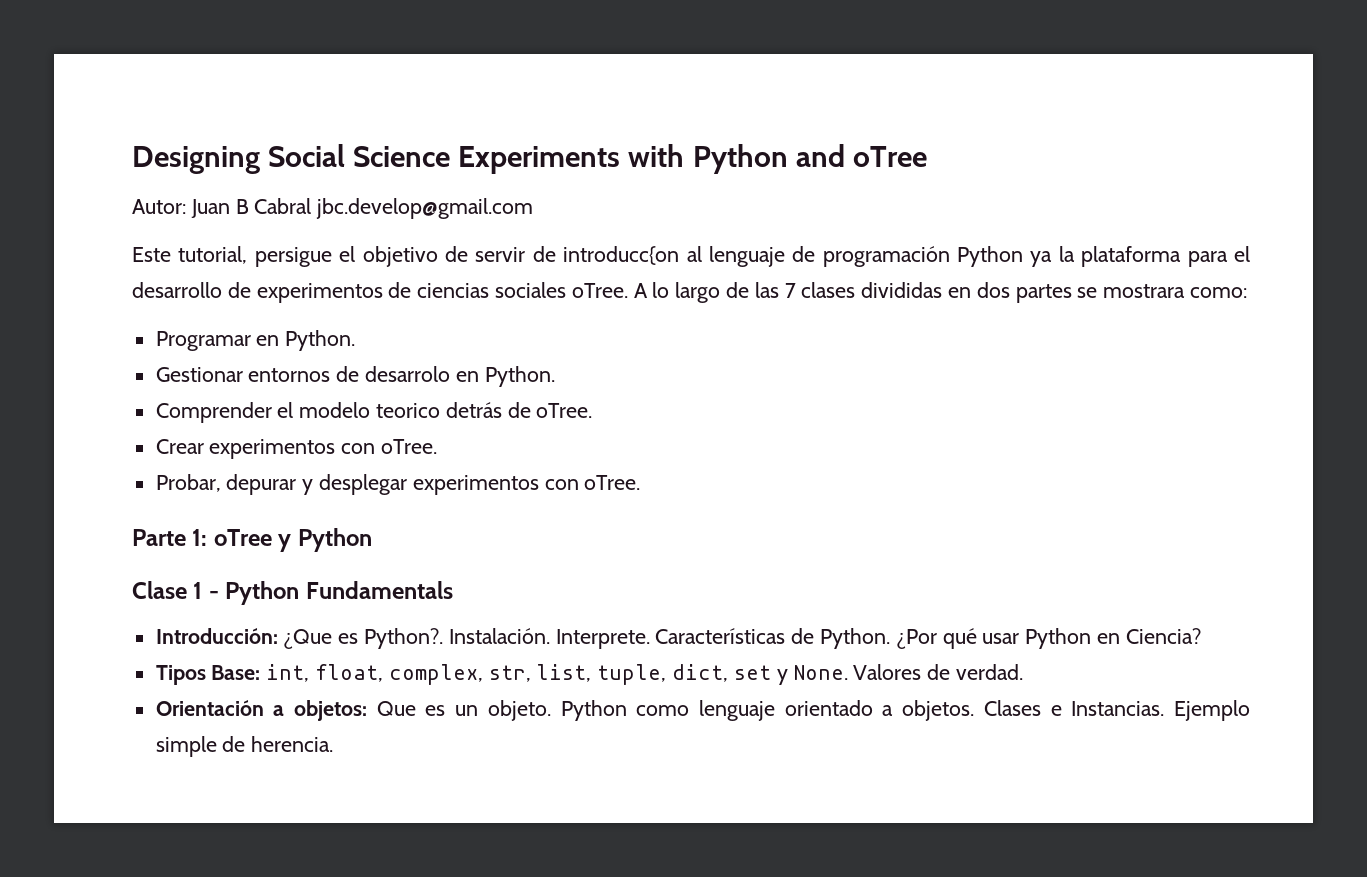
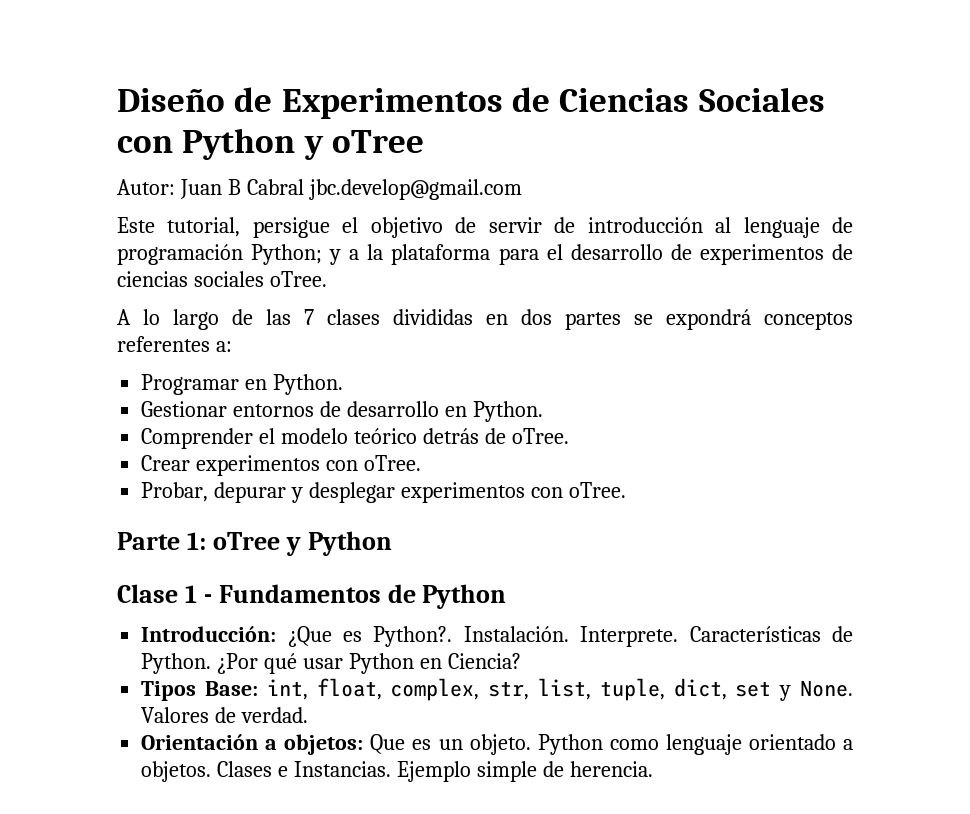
- Designing Social Science Experiments with Python and oTree
+ Diseño de Experimentos de Ciencias Sociales con Python y oTree
- Este tutorial, persigue el objetivo de servir de introducc{on al lenguaje de programación Python ya la plataforma para el desarrollo de experimentos de ciencias sociales oTree. A lo largo de las 7 clases divididas en dos partes se mostrara como:
+ Este tutorial, persigue el objetivo de servir de introducción al lenguaje de programación Python; y a la plataforma para el desarrollo de experimentos de ciencias sociales oTree.
+ A lo largo de las 7 clases divididas en dos partes se expondrá conceptos referentes a:
- Gestionar entornos de desarrolo en Python.
+ Gestionar entornos de desarrollo en Python.
- Comprender el modelo teorico detrás de oTree.
+ Comprender el modelo teórico detrás de oTree.
- Clase 1 - Python Fundamentals
+ Clase 1 - Fundamentos de Python

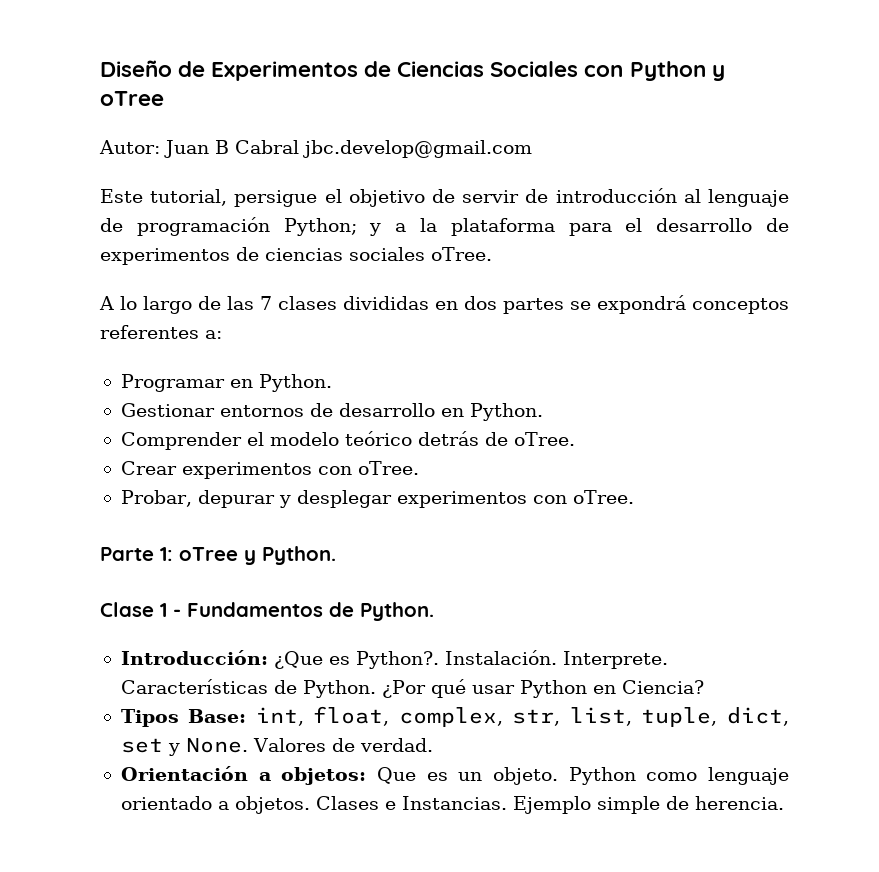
- Parte 1: oTree y Python
+ Parte 1: oTree y Python.
- Clase 1 - Fundamentos de Python
+ Clase 1 - Fundamentos de Python.

